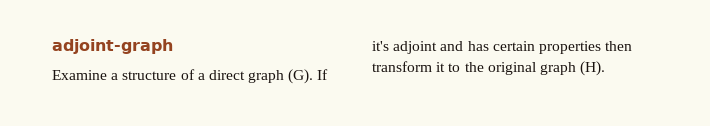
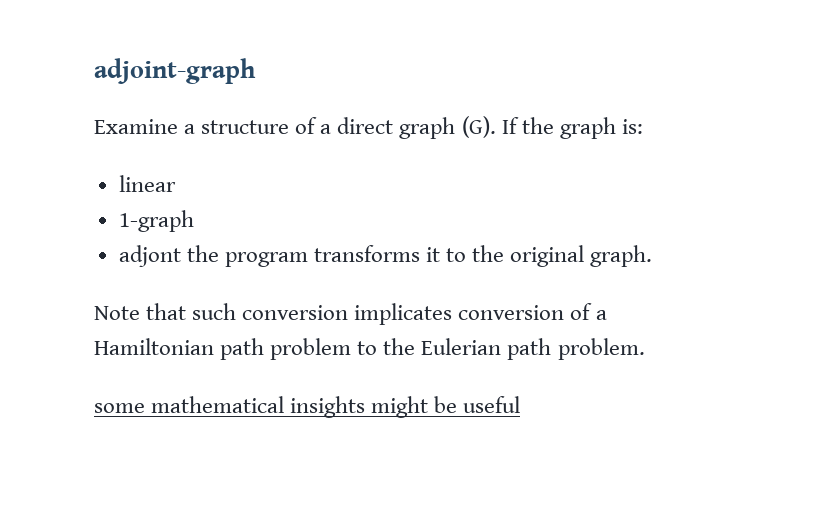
- Examine a structure of a direct graph (G). If it's adjoint and has certain properties then transform it to the original graph (H).
+ Examine a structure of a direct graph (G). If the graph is:
+ linear
+ 1-graph
+ adjont the program transforms it to the original graph.
+ Note that such conversion implicates conversion of a Hamiltonian path problem to the Eulerian path problem.
+ some mathematical insights might be useful

